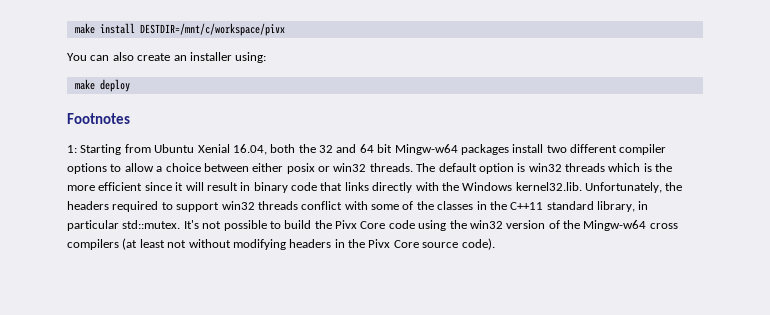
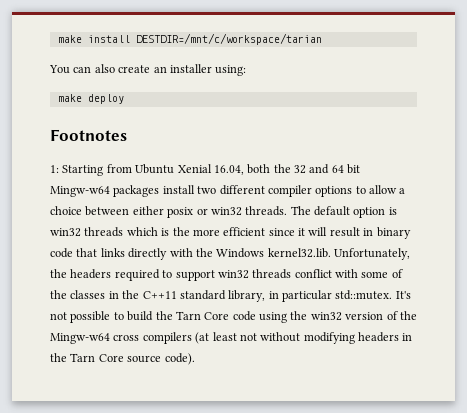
- make install DESTDIR=/mnt/c/workspace/pivx
+ make install DESTDIR=/mnt/c/workspace/tarian
- It's not possible to build the Pivx Core code using the win32 version of the Mingw-w64 cross compilers (at least not without modifying headers in the Pivx Core source code).
+ It's not possible to build the Tarn Core code using the win32 version of the Mingw-w64 cross compilers (at least not without modifying headers in the Tarn Core source code).

